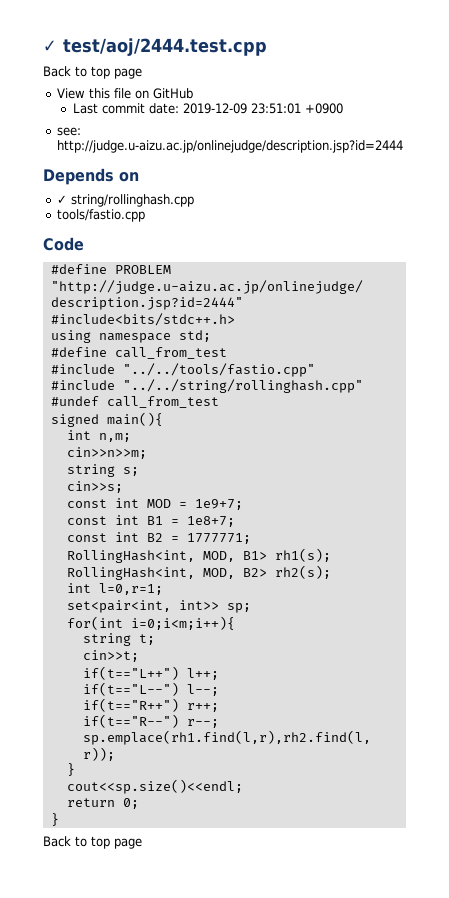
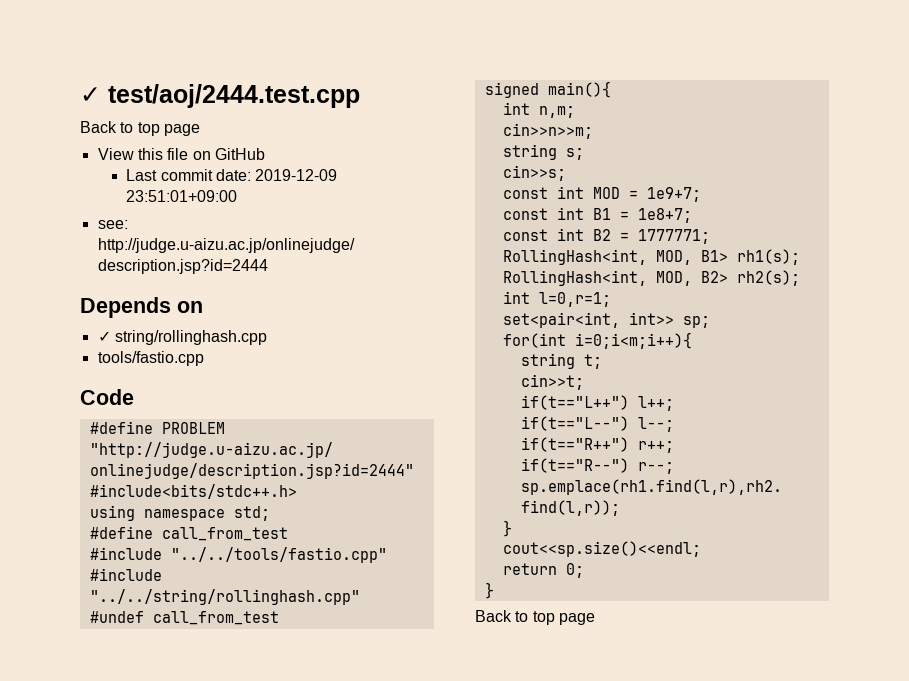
- Last commit date: 2019-12-09 23:51:01 +0900
+ Last commit date: 2019-12-09 23:51:01+09:00

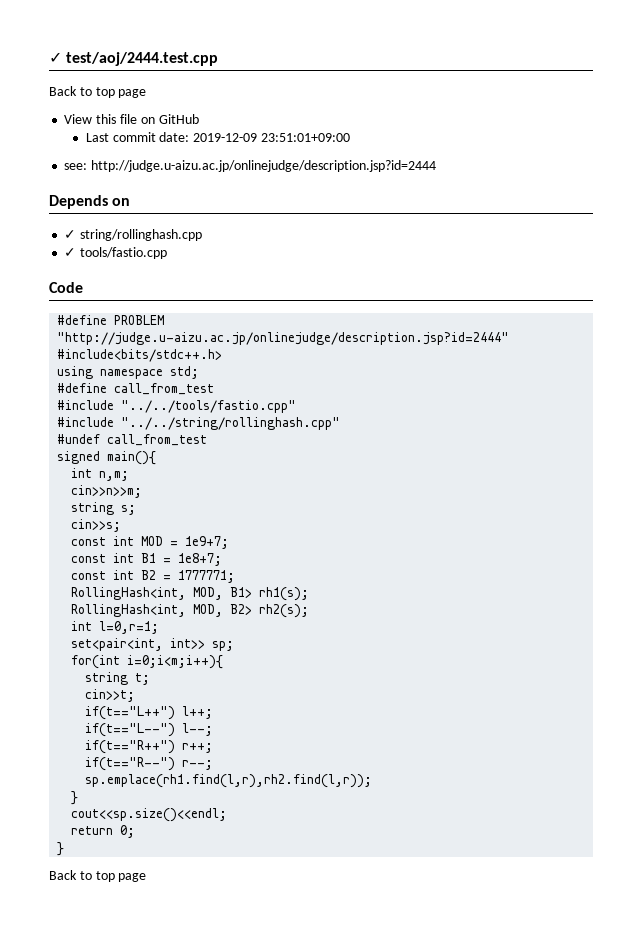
- tools/fastio.cpp
+ ✓ tools/fastio.cpp

